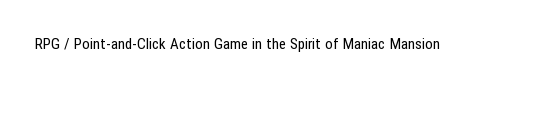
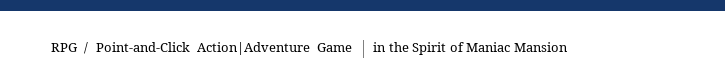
- RPG / Point-and-Click Action Game in the Spirit of Maniac Mansion
+ RPG / Point-and-Click Action|Adventure Game in the Spirit of Maniac Mansion

